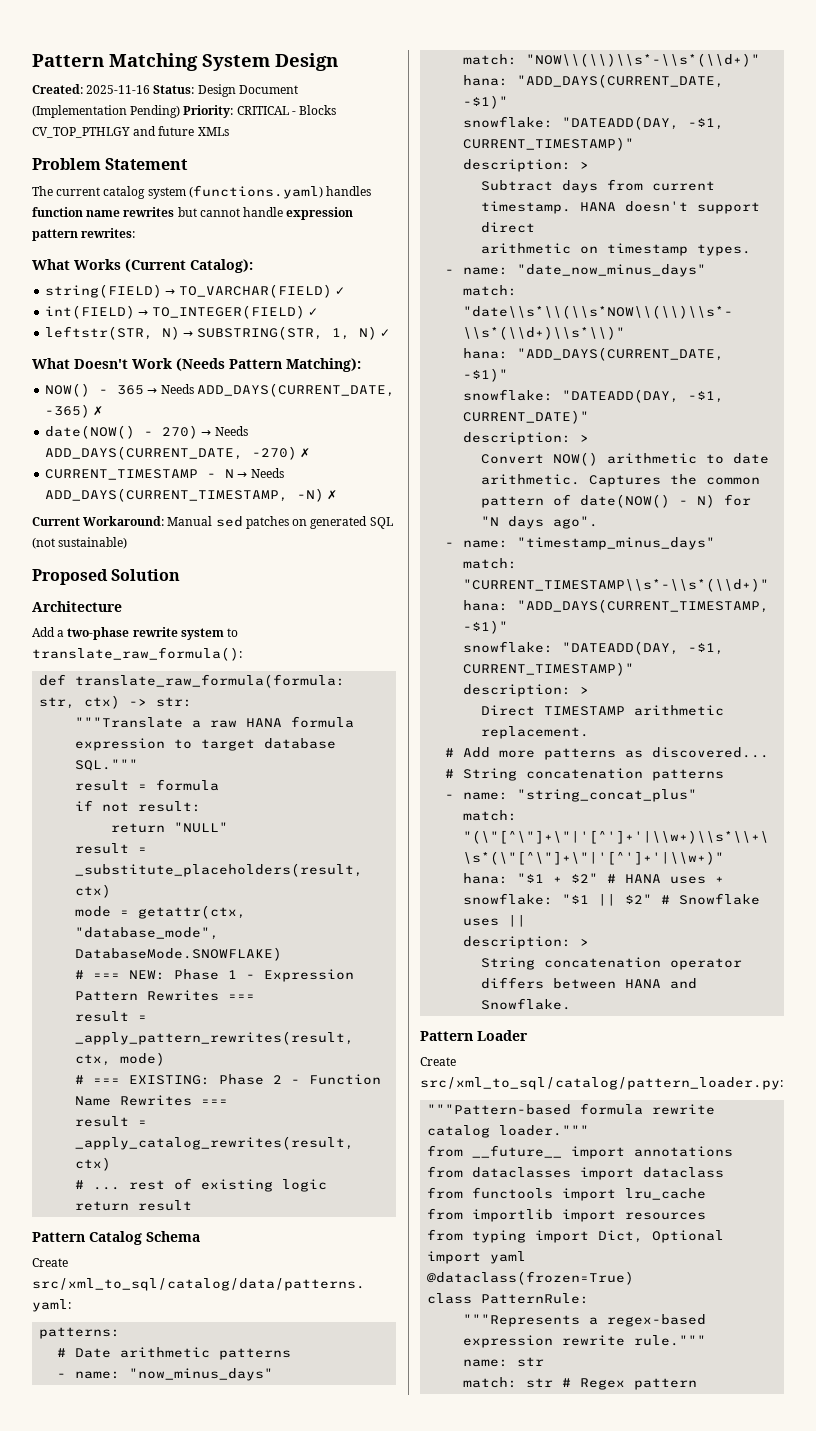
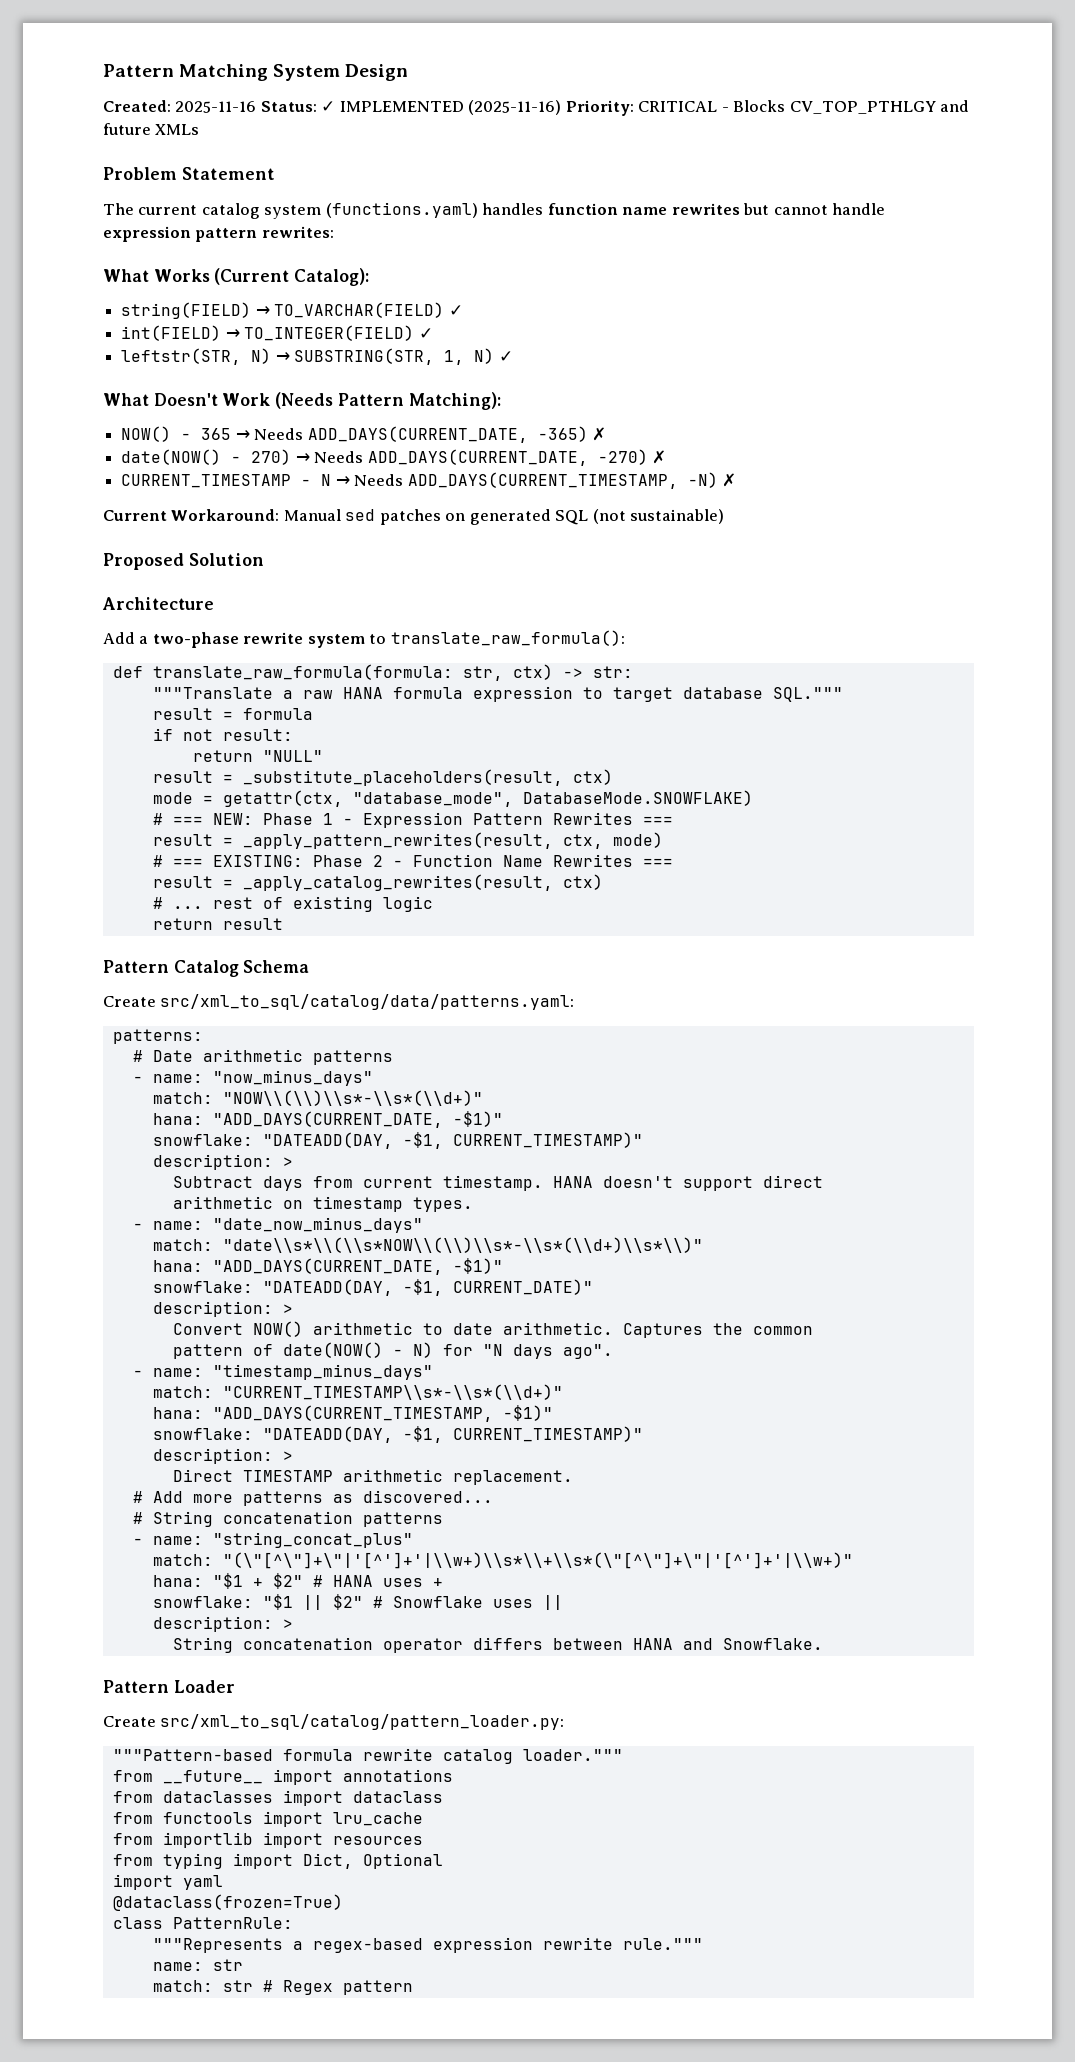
- Created: 2025-11-16 Status: Design Document (Implementation Pending) Priority: CRITICAL - Blocks CV_TOP_PTHLGY and future XMLs
+ Created: 2025-11-16 Status: ✓ IMPLEMENTED (2025-11-16) Priority: CRITICAL - Blocks CV_TOP_PTHLGY and future XMLs

